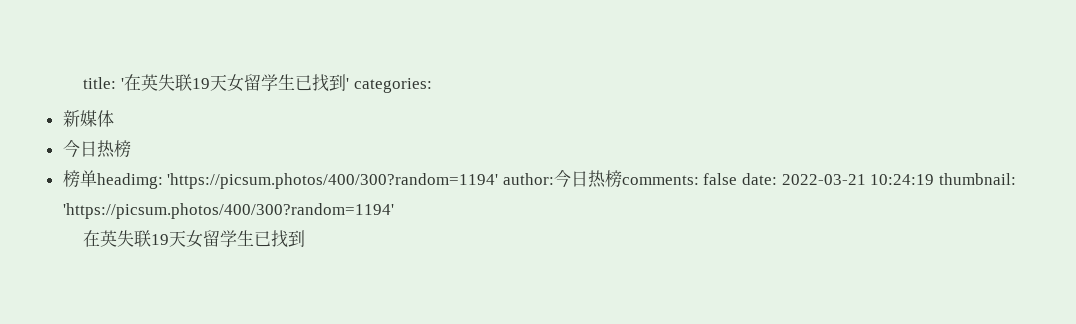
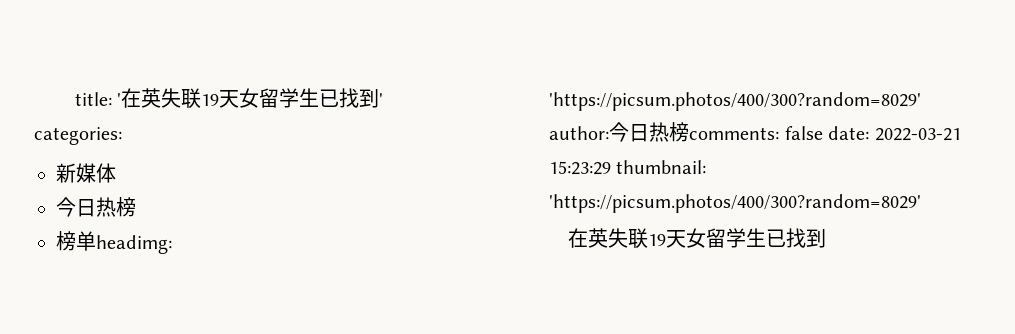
- 榜单headimg: 'https://picsum.photos/400/300?random=1194' author:今日热榜comments: false date: 2022-03-21 10:24:19 thumbnail: 'https://picsum.photos/400/300?random=1194'
+ 榜单headimg: 'https://picsum.photos/400/300?random=8029' author:今日热榜comments: false date: 2022-03-21 15:23:29 thumbnail: 'https://picsum.photos/400/300?random=8029'

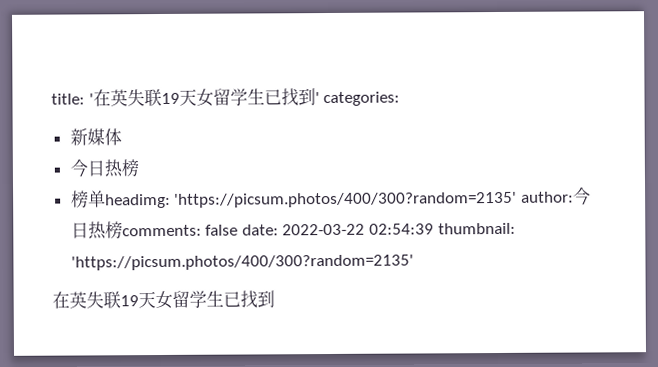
- 榜单headimg: 'https://picsum.photos/400/300?random=8029' author:今日热榜comments: false date: 2022-03-21 15:23:29 thumbnail: 'https://picsum.photos/400/300?random=8029'
+ 榜单headimg: 'https://picsum.photos/400/300?random=2135' author:今日热榜comments: false date: 2022-03-22 02:54:39 thumbnail: 'https://picsum.photos/400/300?random=2135'

